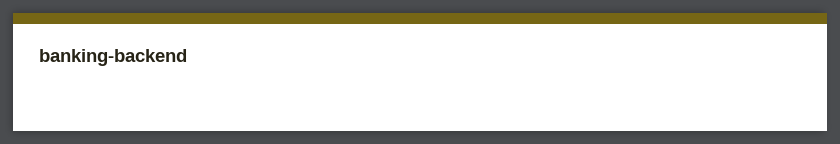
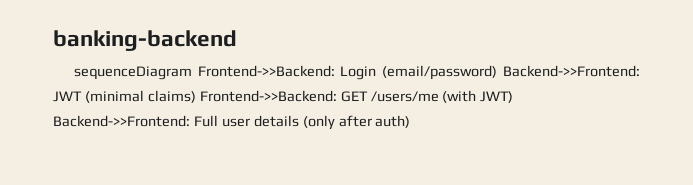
+ sequenceDiagram Frontend->>Backend: Login (email/password) Backend->>Frontend: JWT (minimal claims) Frontend->>Backend: GET /users/me (with JWT) Backend->>Frontend: Full user details (only after auth)

